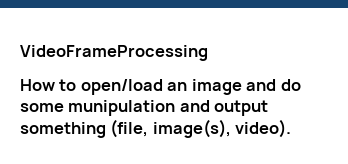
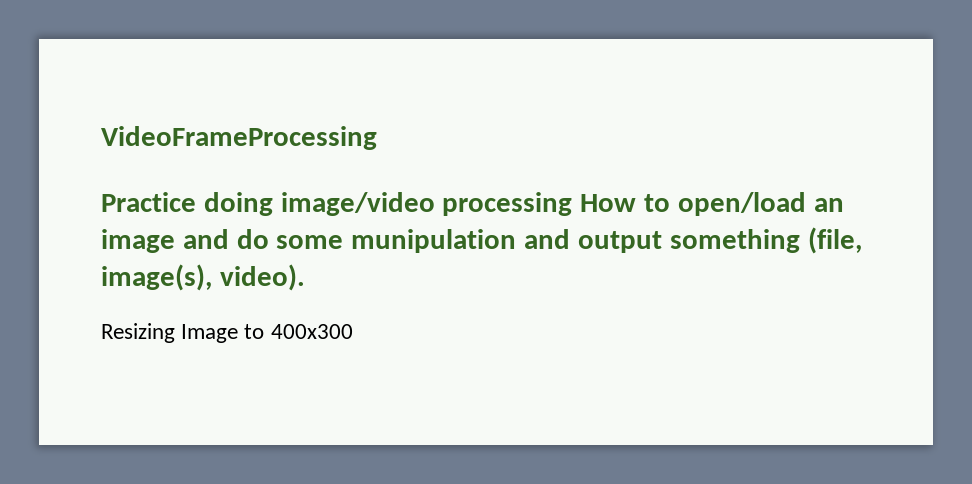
- How to open/load an image and do some munipulation and output something (file, image(s), video).
+ Practice doing image/video processing How to open/load an image and do some munipulation and output something (file, image(s), video).
+ Resizing Image to 400x300

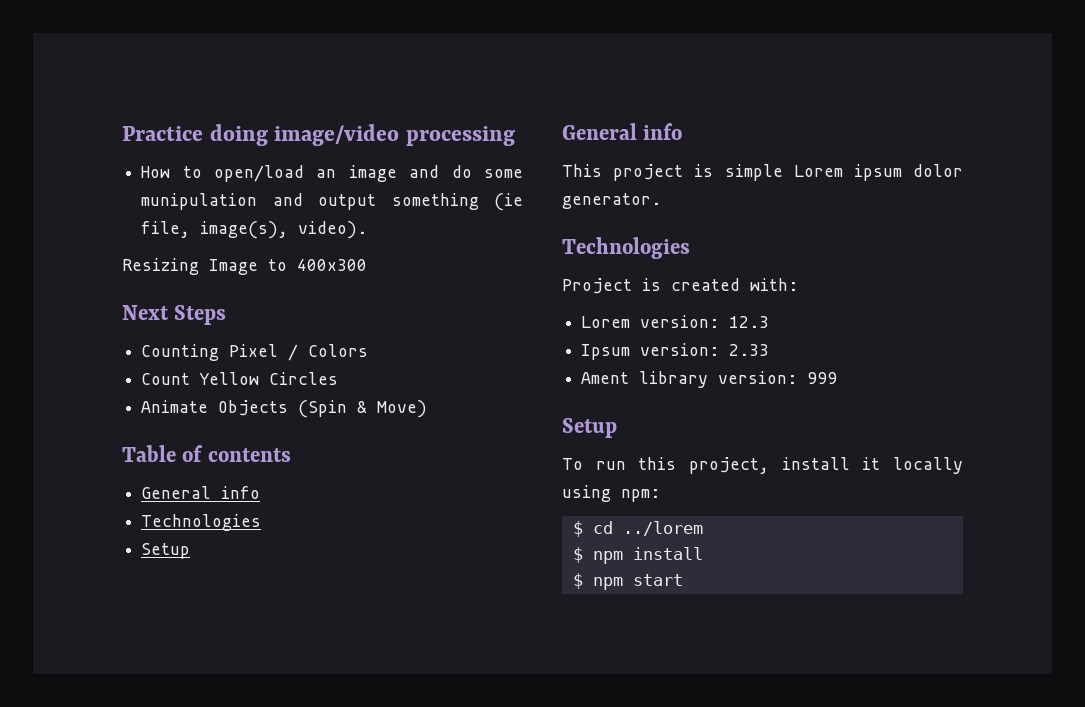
- VideoFrameProcessing
- Practice doing image/video processing How to open/load an image and do some munipulation and output something (file, image(s), video).
+ Practice doing image/video processing
+ How to open/load an image and do some munipulation and output something (ie file, image(s), video).
+ Next Steps
+ Counting Pixel / Colors
+ Count Yellow Circles
+ Animate Objects (Spin & Move)
+ Table of contents
+ General info
+ Technologies
+ Setup
+ General info
+ This project is simple Lorem ipsum dolor generator.
+ Technologies
+ Project is created with:
+ Lorem version: 12.3
+ Ipsum version: 2.33
+ Ament library version: 999
+ Setup
+ To run this project, install it locally using npm:
+ $ cd ../lorem
+ $ npm install
+ $ npm start

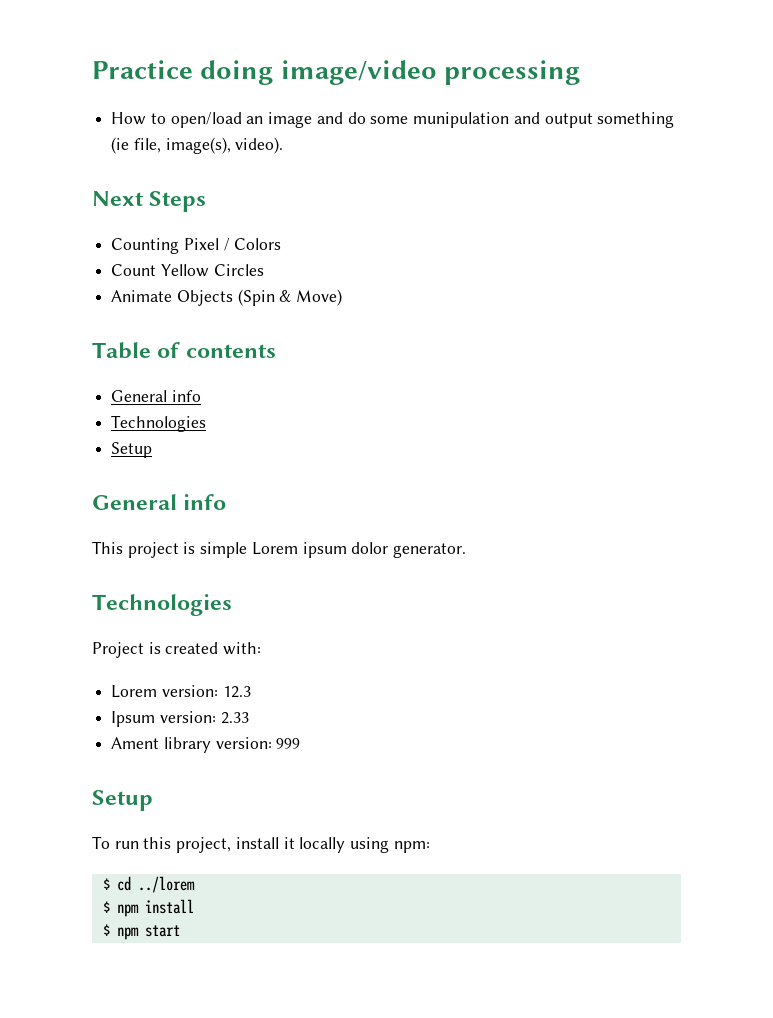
- Resizing Image to 400x300

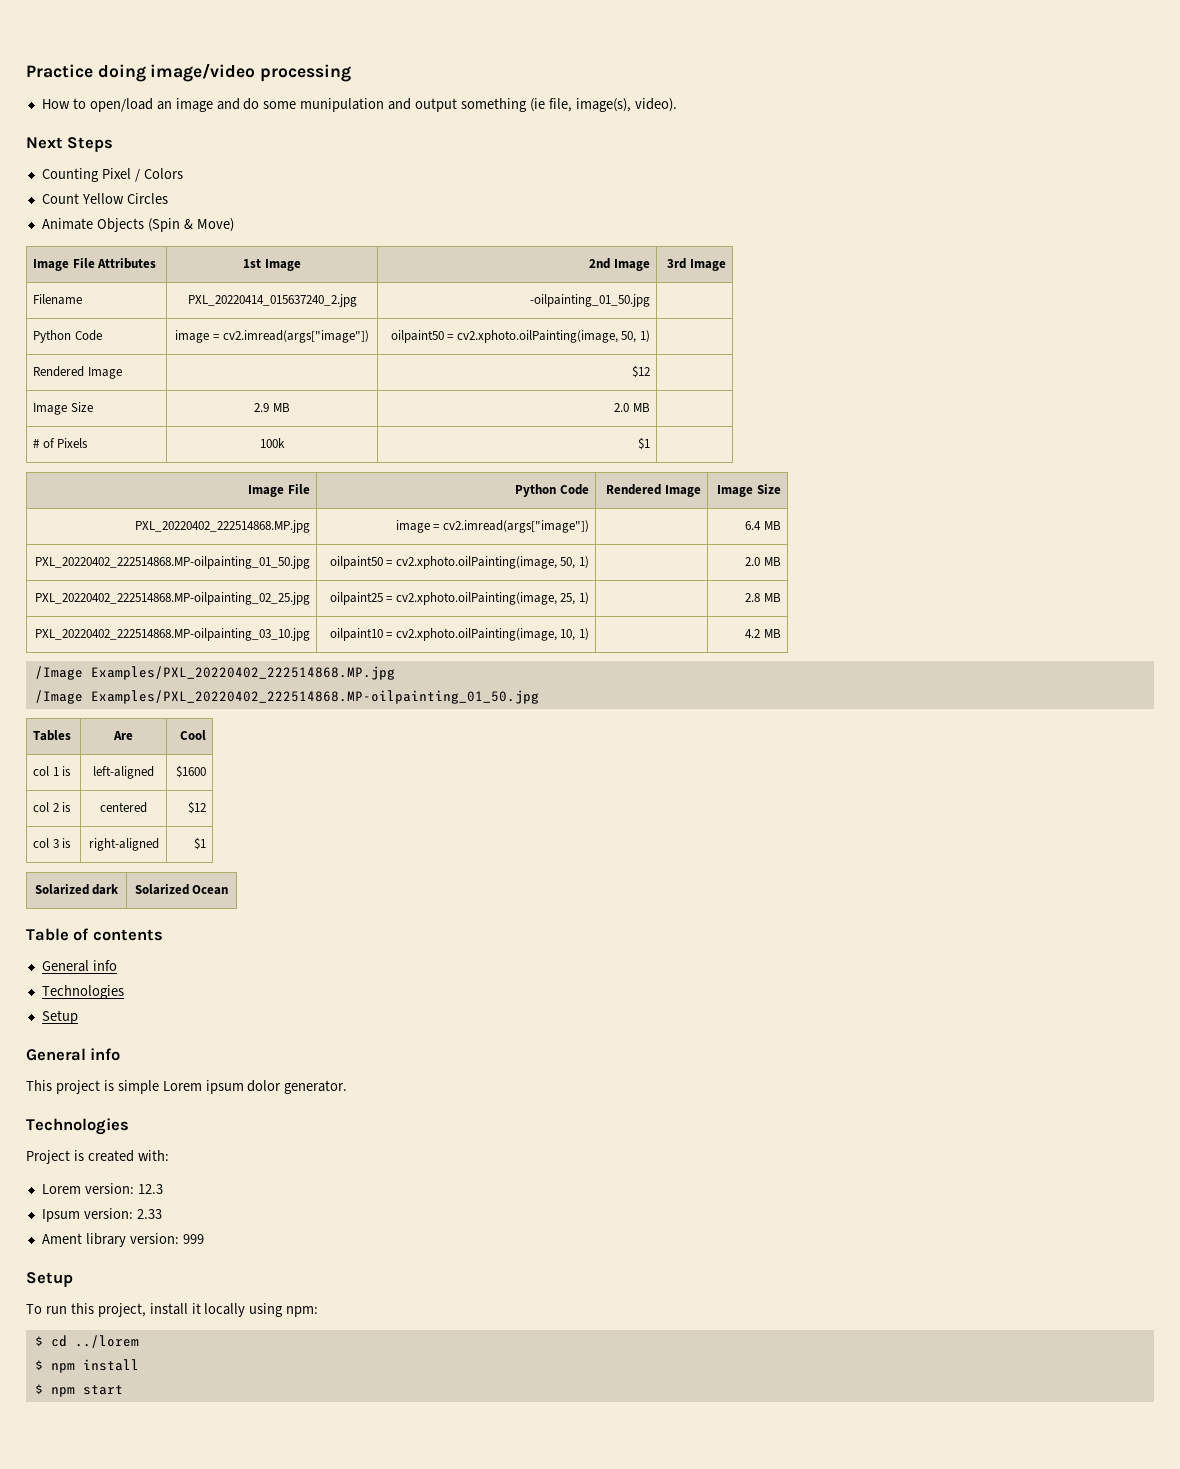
+ Image File Attributes | 1st Image | 2nd Image | 3rd Image
+ Filename | PXL_20220414_015637240_2.jpg | -oilpainting_01_50.jpg |
+ Python Code | image = cv2.imread(args["image"]) | oilpaint50 = cv2.xphoto.oilPainting(image, 50, 1) |
+ Rendered Image | | $12 |
+ Image Size | 2.9 MB | 2.0 MB |
+ # of Pixels | 100k | $1 |
+ Image File | Python Code | Rendered Image | Image Size
+ PXL_20220402_222514868.MP.jpg | image = cv2.imread(args["image"]) | | 6.4 MB
+ PXL_20220402_222514868.MP-oilpainting_01_50.jpg | oilpaint50 = cv2.xphoto.oilPainting(image, 50, 1) | | 2.0 MB
+ PXL_20220402_222514868.MP-oilpainting_02_25.jpg | oilpaint25 = cv2.xphoto.oilPainting(image, 25, 1) | | 2.8 MB
+ PXL_20220402_222514868.MP-oilpainting_03_10.jpg | oilpaint10 = cv2.xphoto.oilPainting(image, 10, 1) | | 4.2 MB
+ /Image Examples/PXL_20220402_222514868.MP.jpg
+ /Image Examples/PXL_20220402_222514868.MP-oilpainting_01_50.jpg
+ Tables | Are | Cool
+ col 1 is | left-aligned | $1600
+ col 2 is | centered | $12
+ col 3 is | right-aligned | $1
+ Solarized dark | Solarized Ocean

